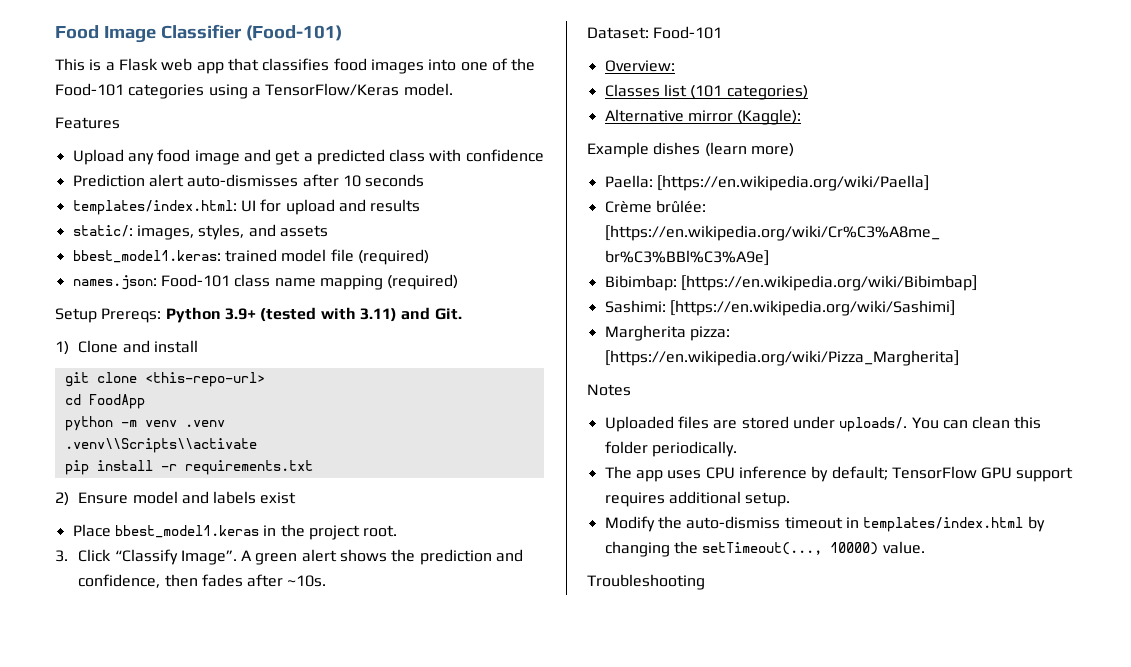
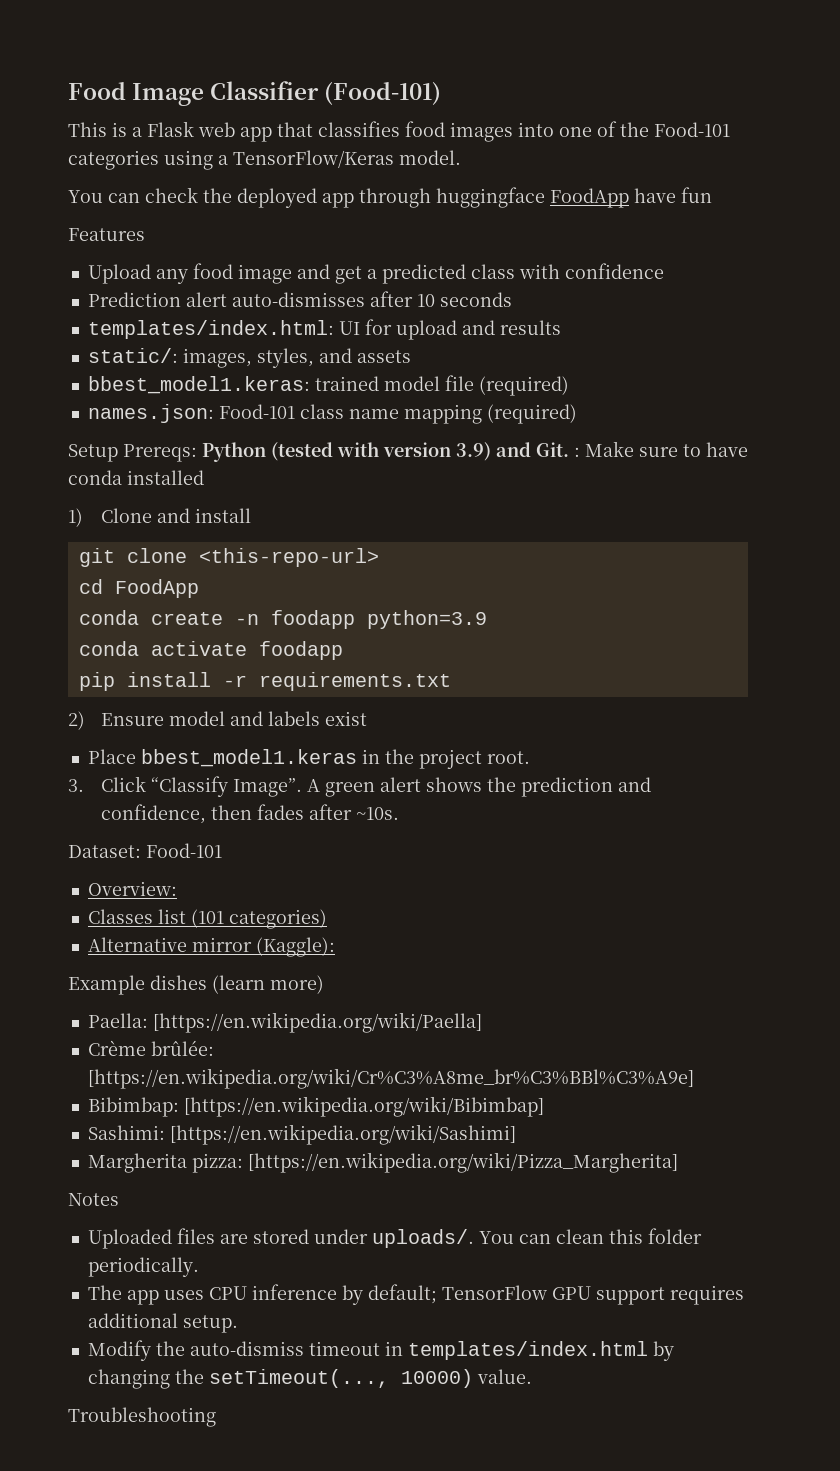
+ You can check the deployed app through huggingface FoodApp have fun
- Setup Prereqs: Python 3.9+ (tested with 3.11) and Git.
+ Setup Prereqs: Python (tested with version 3.9) and Git. : Make sure to have conda installed
- python -m venv .venv
- .venv\\Scripts\\activate
+ conda create -n foodapp python=3.9
+ conda activate foodapp

